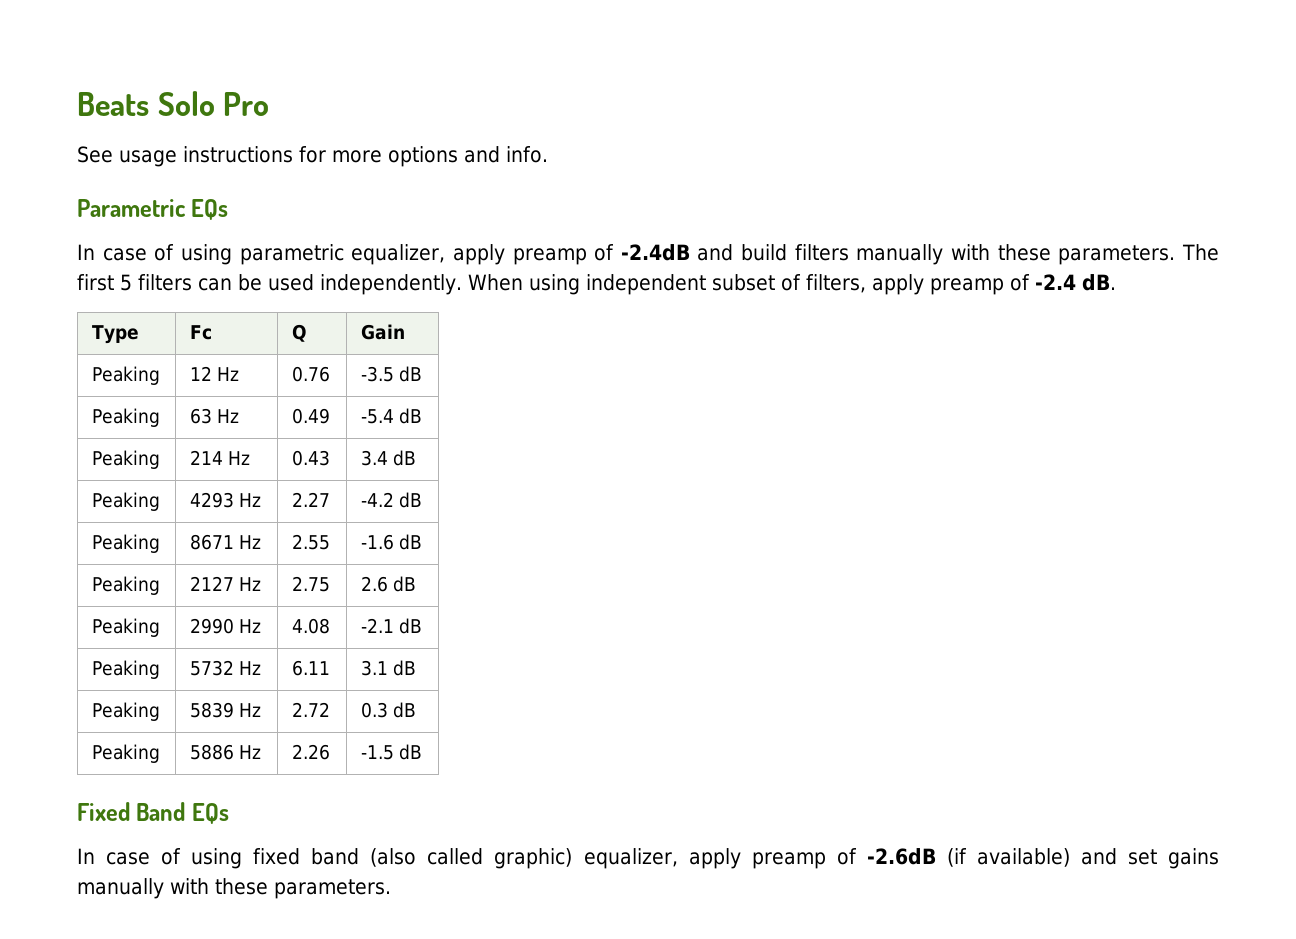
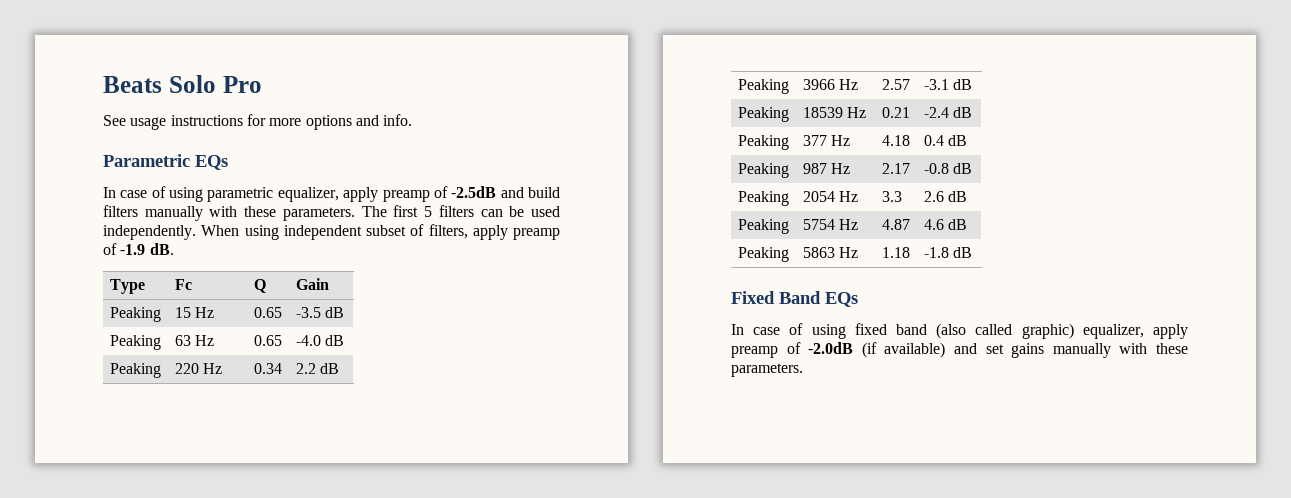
- In case of using parametric equalizer, apply preamp of -2.4dB and build filters manually with these parameters.
+ In case of using parametric equalizer, apply preamp of -2.5dB and build filters manually with these parameters.
- When using independent subset of filters, apply preamp of -2.4 dB.
+ When using independent subset of filters, apply preamp of -1.9 dB.
- Peaking | 12 Hz | 0.76 | -3.5 dB
+ Peaking | 15 Hz | 0.65 | -3.5 dB
- Peaking | 63 Hz | 0.49 | -5.4 dB
- Peaking | 214 Hz | 0.43 | 3.4 dB
- Peaking | 4293 Hz | 2.27 | -4.2 dB
- Peaking | 8671 Hz | 2.55 | -1.6 dB
- Peaking | 2127 Hz | 2.75 | 2.6 dB
+ Peaking | 63 Hz | 0.65 | -4.0 dB
+ Peaking | 220 Hz | 0.34 | 2.2 dB
+ Peaking | 3966 Hz | 2.57 | -3.1 dB
+ Peaking | 18539 Hz | 0.21 | -2.4 dB
+ Peaking | 377 Hz | 4.18 | 0.4 dB
+ Peaking | 987 Hz | 2.17 | -0.8 dB
+ Peaking | 2054 Hz | 3.3 | 2.6 dB
- Peaking | 2990 Hz | 4.08 | -2.1 dB
- Peaking | 5732 Hz | 6.11 | 3.1 dB
- Peaking | 5839 Hz | 2.72 | 0.3 dB
- Peaking | 5886 Hz | 2.26 | -1.5 dB
+ Peaking | 5754 Hz | 4.87 | 4.6 dB
+ Peaking | 5863 Hz | 1.18 | -1.8 dB
- In case of using fixed band (also called graphic) equalizer, apply preamp of -2.6dB (if available) and set gains manually with these parameters.
+ In case of using fixed band (also called graphic) equalizer, apply preamp of -2.0dB (if available) and set gains manually with these parameters.

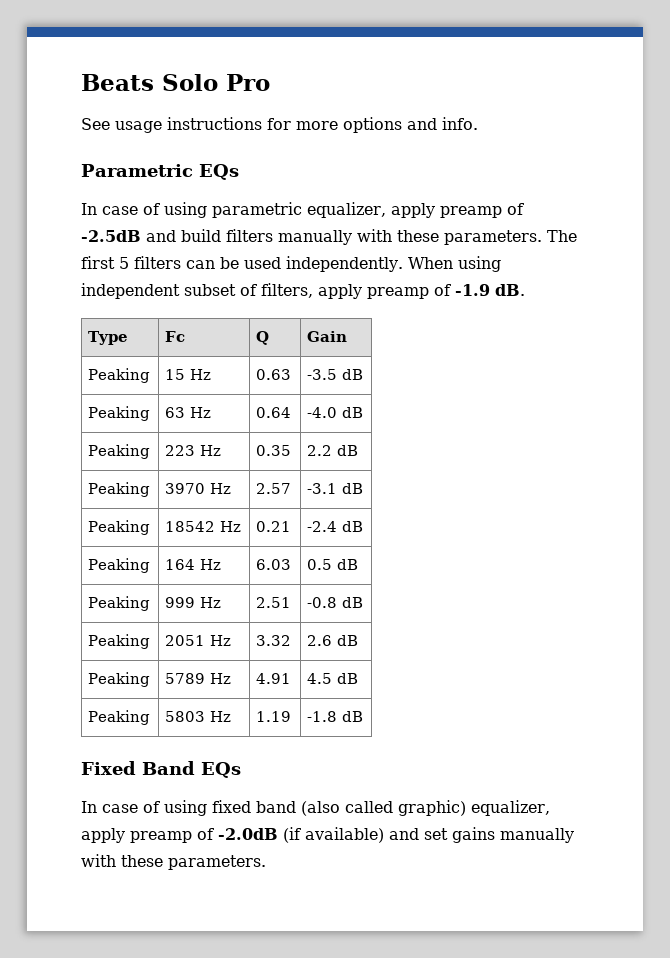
- Peaking | 15 Hz | 0.65 | -3.5 dB
+ Peaking | 15 Hz | 0.63 | -3.5 dB
- Peaking | 63 Hz | 0.65 | -4.0 dB
+ Peaking | 63 Hz | 0.64 | -4.0 dB
- Peaking | 220 Hz | 0.34 | 2.2 dB
+ Peaking | 223 Hz | 0.35 | 2.2 dB
- Peaking | 3966 Hz | 2.57 | -3.1 dB
+ Peaking | 3970 Hz | 2.57 | -3.1 dB
- Peaking | 18539 Hz | 0.21 | -2.4 dB
+ Peaking | 18542 Hz | 0.21 | -2.4 dB
- Peaking | 377 Hz | 4.18 | 0.4 dB
- Peaking | 987 Hz | 2.17 | -0.8 dB
+ Peaking | 164 Hz | 6.03 | 0.5 dB
+ Peaking | 999 Hz | 2.51 | -0.8 dB
- Peaking | 2054 Hz | 3.3 | 2.6 dB
+ Peaking | 2051 Hz | 3.32 | 2.6 dB
- Peaking | 5754 Hz | 4.87 | 4.6 dB
- Peaking | 5863 Hz | 1.18 | -1.8 dB
+ Peaking | 5789 Hz | 4.91 | 4.5 dB
+ Peaking | 5803 Hz | 1.19 | -1.8 dB

